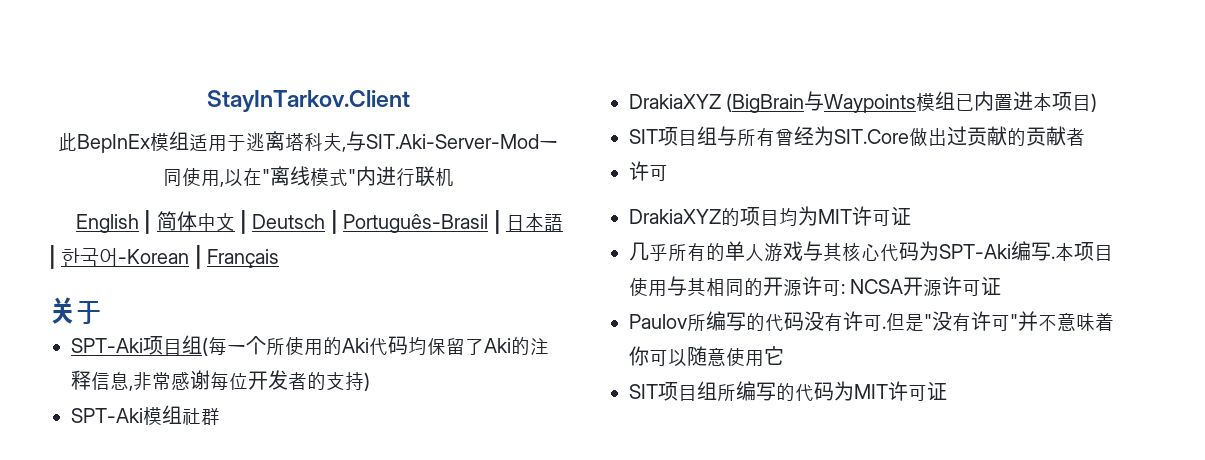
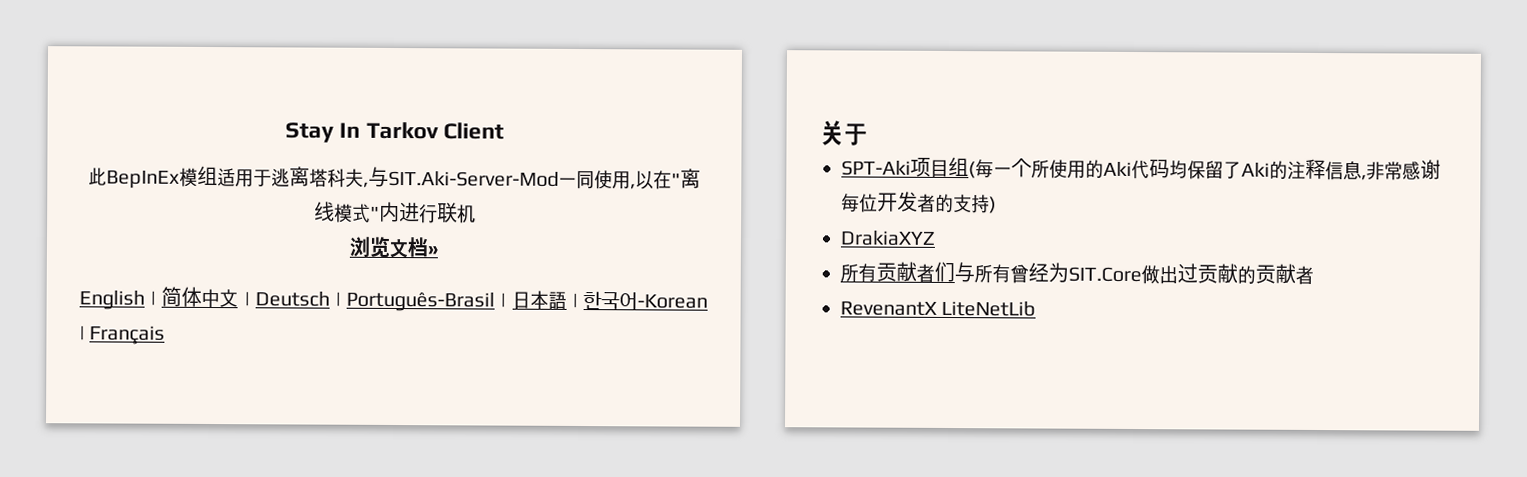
- StayInTarkov.Client
+ Stay In Tarkov Client
+ 浏览文档»
- SPT-Aki模组社群
- DrakiaXYZ (BigBrain与Waypoints模组已内置进本项目)
- SIT项目组与所有曾经为SIT.Core做出过贡献的贡献者
- 许可
- DrakiaXYZ的项目均为MIT许可证
- 几乎所有的单人游戏与其核心代码为SPT-Aki编写.本项目使用与其相同的开源许可: NCSA开源许可证
- Paulov所编写的代码没有许可.但是"没有许可"并不意味着你可以随意使用它
- SIT项目组所编写的代码为MIT许可证
+ DrakiaXYZ
+ 所有贡献者们与所有曾经为SIT.Core做出过贡献的贡献者
+ RevenantX LiteNetLib

